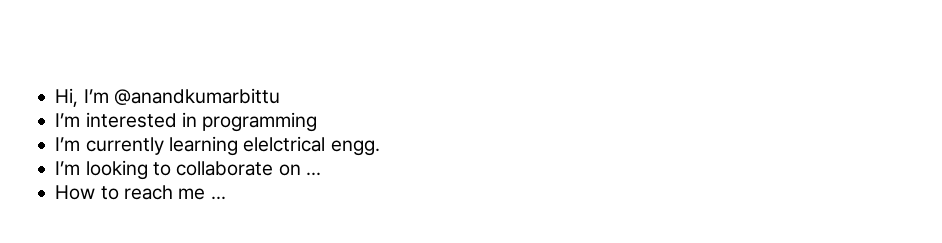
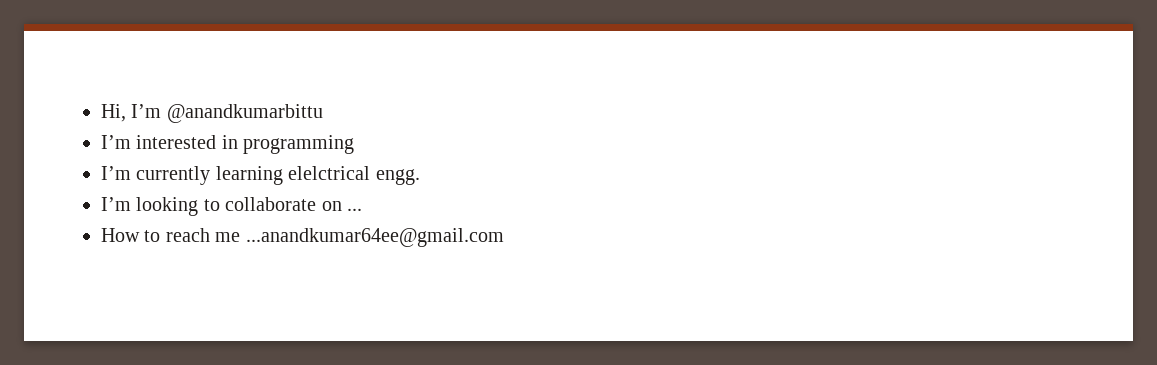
- How to reach me ...
+ How to reach me ...anandkumar64ee@gmail.com

